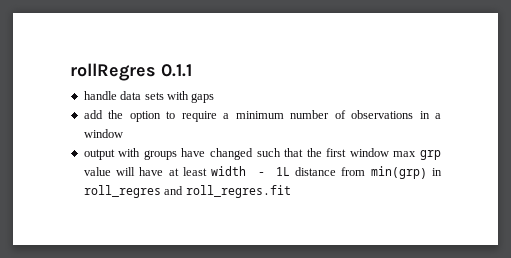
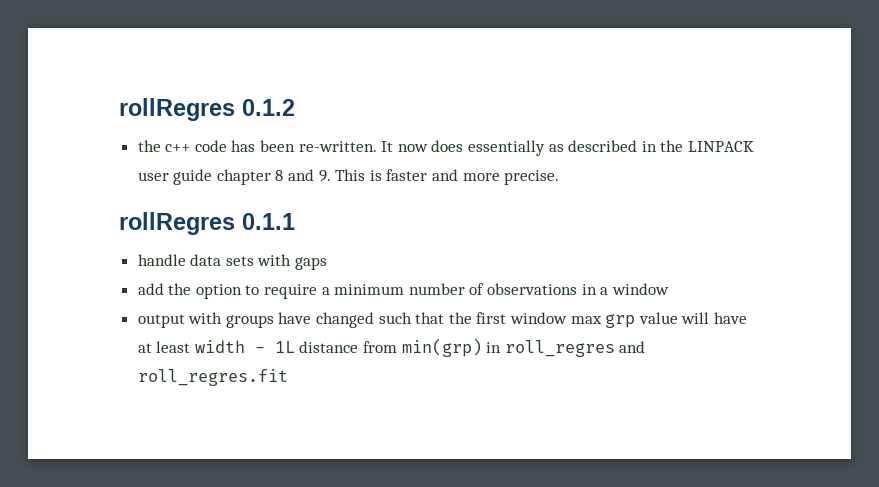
+ rollRegres 0.1.2
+ the c++ code has been re-written. It now does essentially as described in the LINPACK user guide chapter 8 and 9. This is faster and more precise.

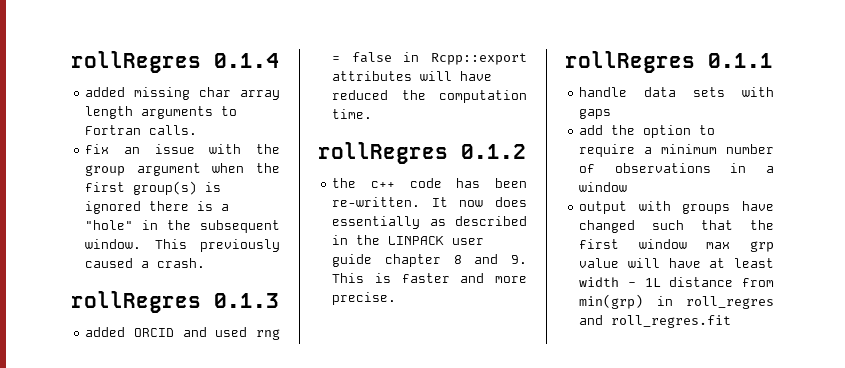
+ rollRegres 0.1.4
+ added missing char array length arguments to Fortran calls.
+ fix an issue with the group argument when the first group(s) is ignored there is a "hole" in the subsequent window. This previously caused a crash.
+ rollRegres 0.1.3
+ added ORCID and used rng = false in Rcpp::export attributes will have reduced the computation time.

